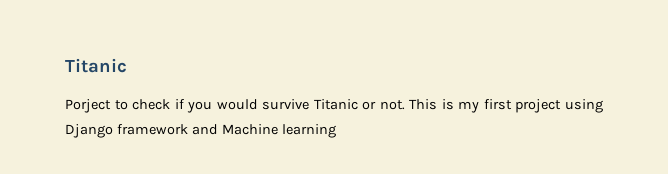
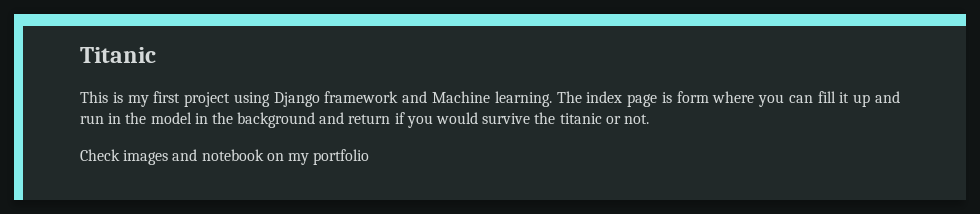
- Porject to check if you would survive Titanic or not. This is my first project using Django framework and Machine learning
+ This is my first project using Django framework and Machine learning. The index page is form where you can fill it up and run in the model in the background and return if you would survive the titanic or not.
+ Check images and notebook on my portfolio

